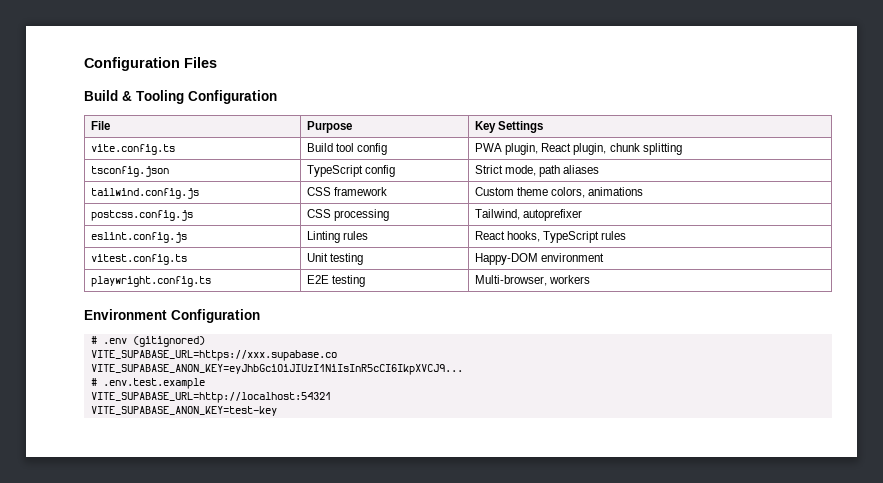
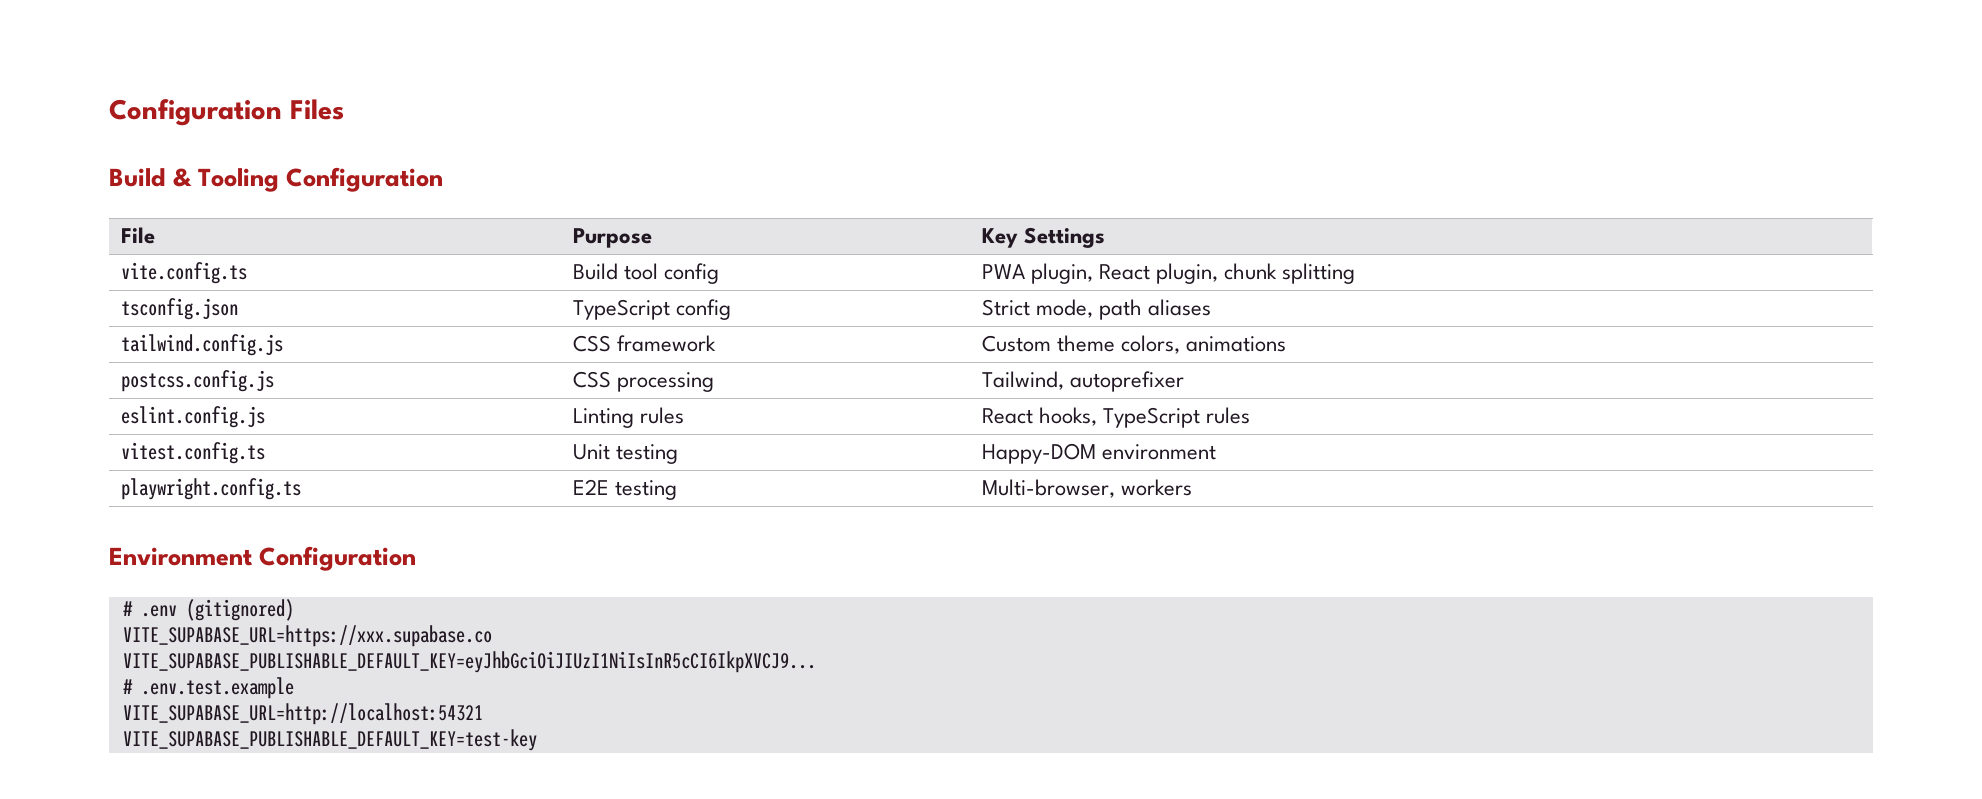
- VITE_SUPABASE_ANON_KEY=eyJhbGciOiJIUzI1NiIsInR5cCI6IkpXVCJ9...
+ VITE_SUPABASE_PUBLISHABLE_DEFAULT_KEY=eyJhbGciOiJIUzI1NiIsInR5cCI6IkpXVCJ9...
- VITE_SUPABASE_ANON_KEY=test-key
+ VITE_SUPABASE_PUBLISHABLE_DEFAULT_KEY=test-key

